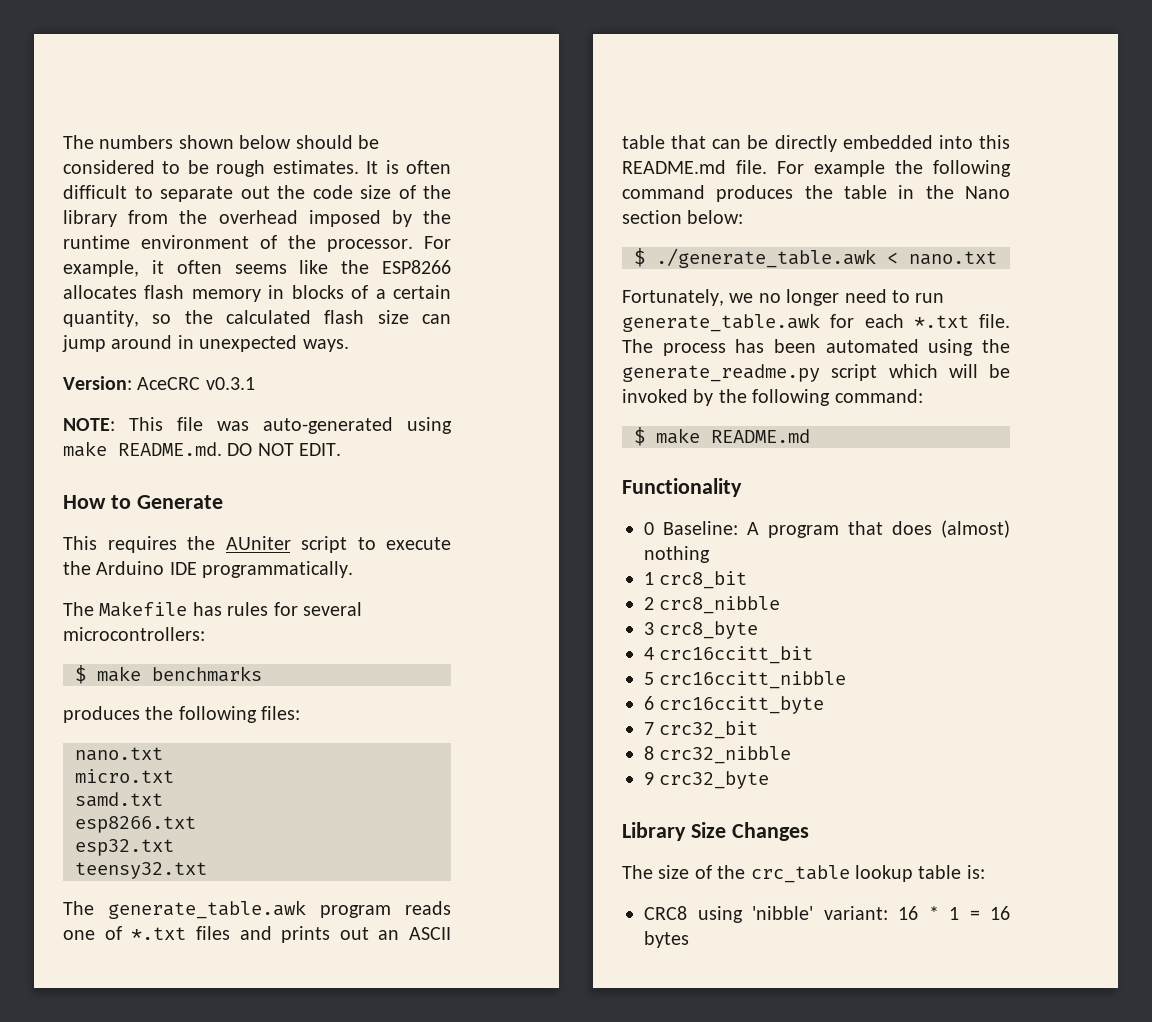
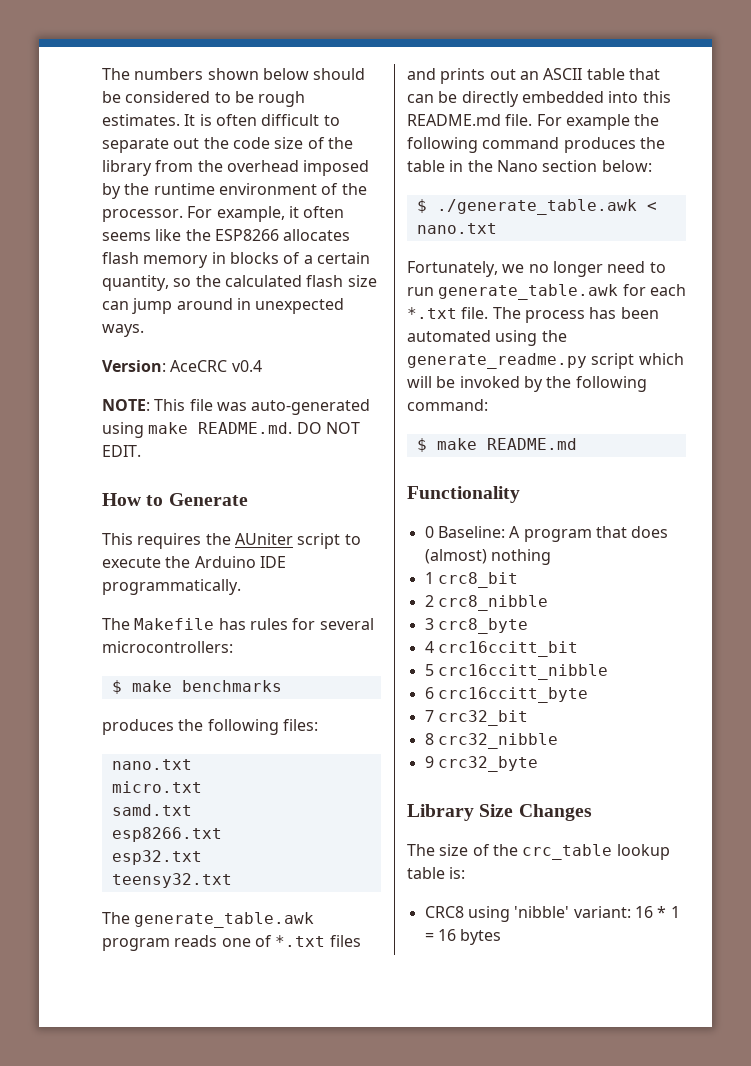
- Version: AceCRC v0.3.1
+ Version: AceCRC v0.4

